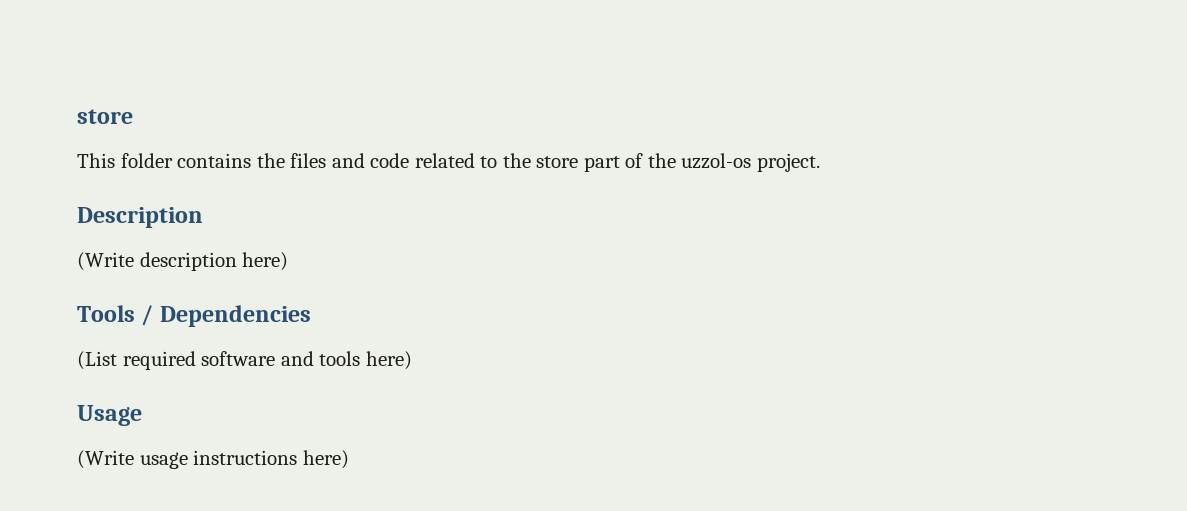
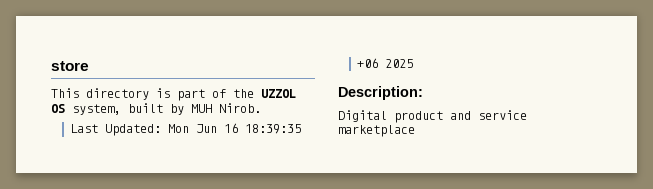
- This folder contains the files and code related to the store part of the uzzol-os project.
- Description
- (Write description here)
- Tools / Dependencies
- (List required software and tools here)
- Usage
- (Write usage instructions here)
+ This directory is part of the UZZOL OS system, built by MUH Nirob.
+ Last Updated: Mon Jun 16 18:39:35 +06 2025
+ Description:
+ Digital product and service marketplace

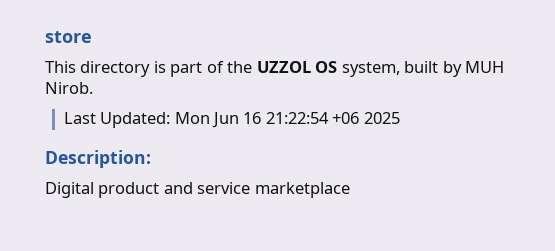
- Last Updated: Mon Jun 16 18:39:35 +06 2025
+ Last Updated: Mon Jun 16 21:22:54 +06 2025

